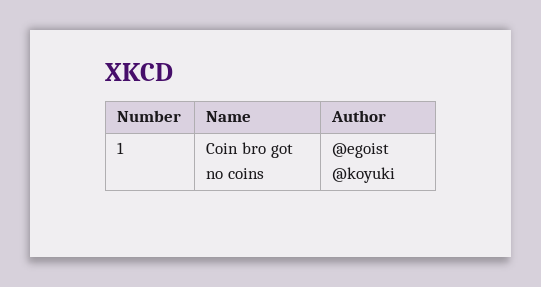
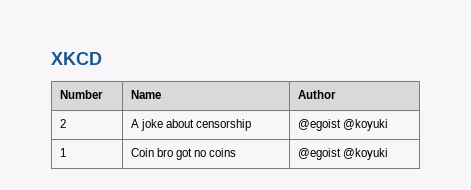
+ 2 | A joke about censorship | @egoist @koyuki

